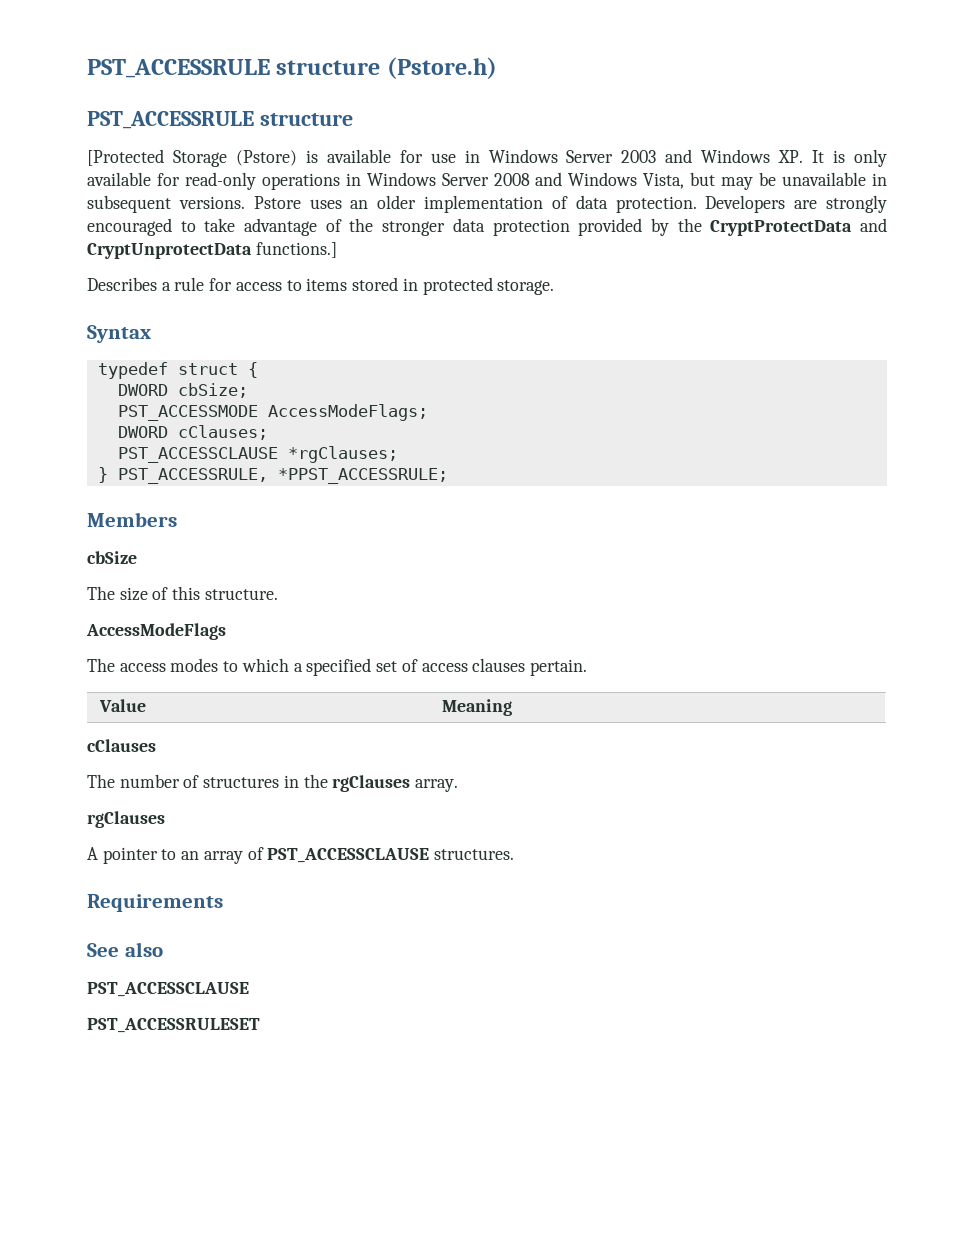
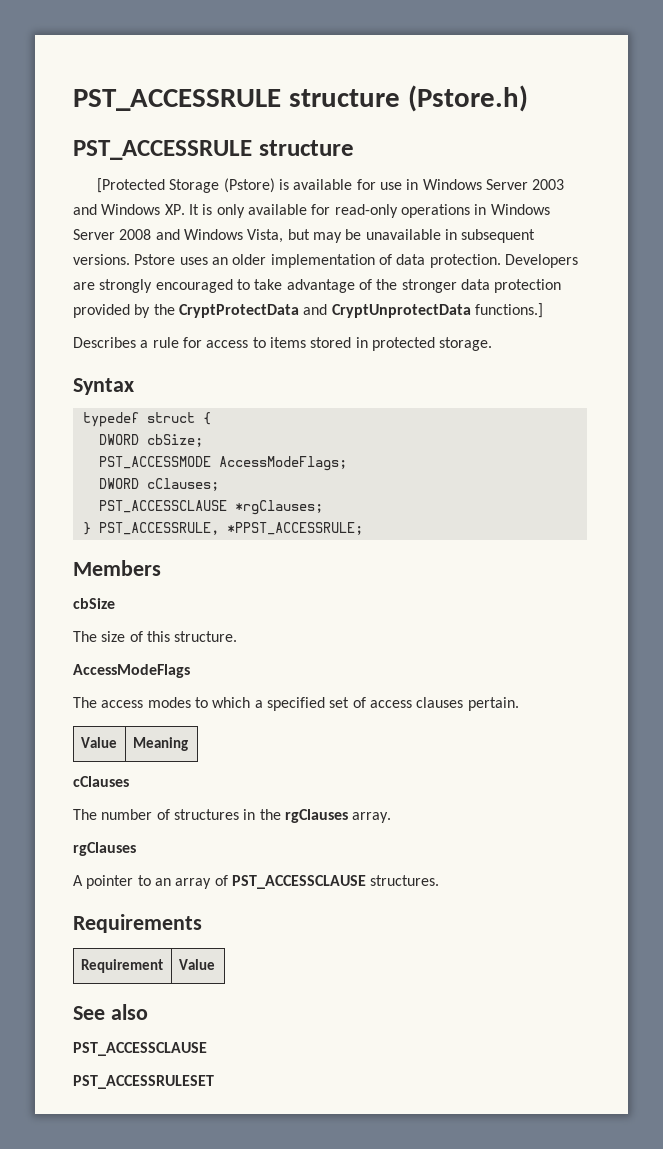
+ Requirement | Value

